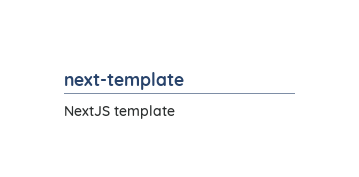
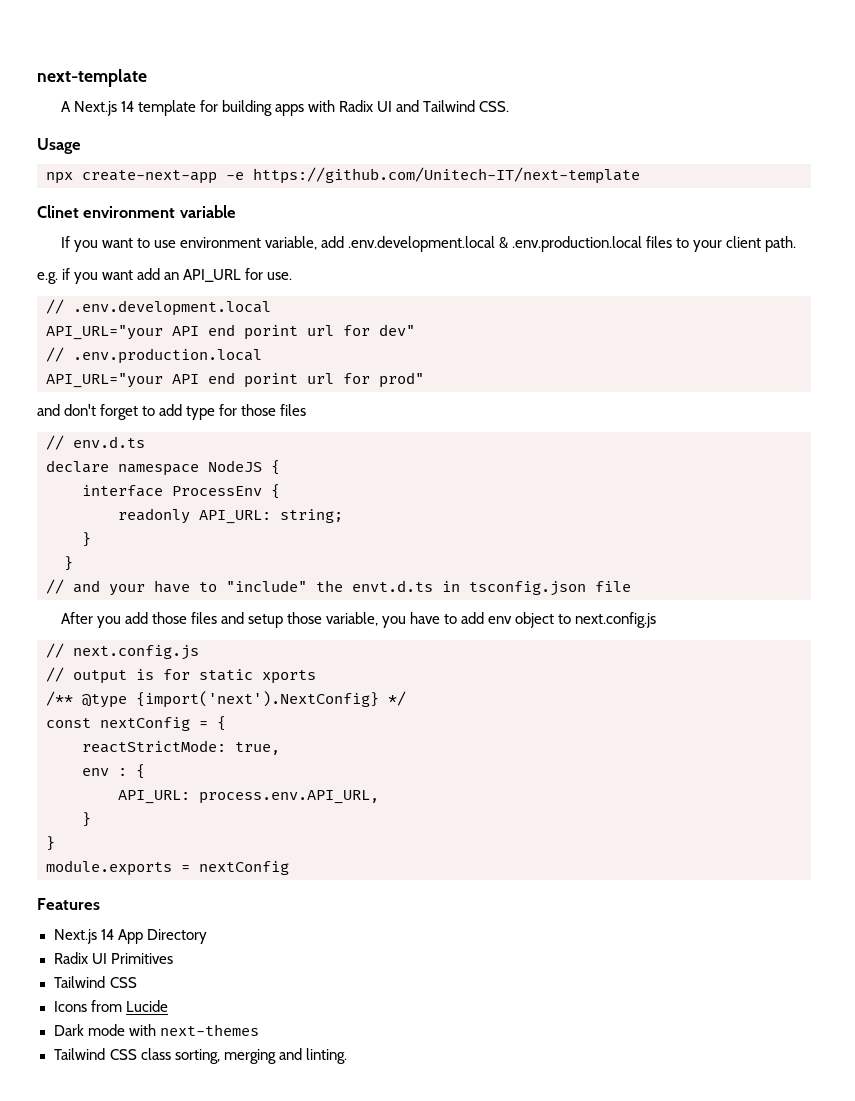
- NextJS template
+ A Next.js 14 template for building apps with Radix UI and Tailwind CSS.
+ Usage
+ npx create-next-app -e https://github.com/Unitech-IT/next-template
+ Clinet environment variable
+ If you want to use environment variable, add .env.development.local & .env.production.local files to your client path.
+ e.g. if you want add an API_URL for use.
+ // .env.development.local
+ API_URL="your API end porint url for dev"
+ // .env.production.local
+ API_URL="your API end porint url for prod"
+ and don't forget to add type for those files
+ // env.d.ts
+ declare namespace NodeJS {
+ interface ProcessEnv {
+ readonly API_URL: string;
+ }
+ }
+ // and your have to "include" the envt.d.ts in tsconfig.json file
+ After you add those files and setup those variable, you have to add env object to next.config.js
+ // next.config.js
+ // output is for static xports
+ /** @type {import('next').NextConfig} */
+ const nextConfig = {
+ reactStrictMode: true,
+ env : {
+ API_URL: process.env.API_URL,
+ }
+ }
+ module.exports = nextConfig
+ Features
+ Next.js 14 App Directory
+ Radix UI Primitives
+ Tailwind CSS
+ Icons from Lucide
+ Dark mode with next-themes
+ Tailwind CSS class sorting, merging and linting.

